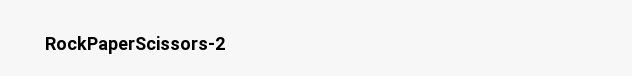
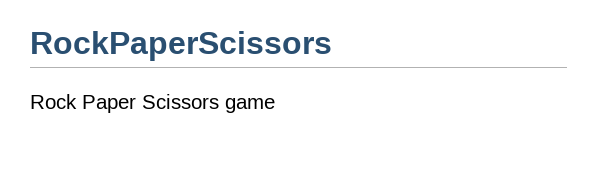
- RockPaperScissors-2
+ RockPaperScissors
+ Rock Paper Scissors game

